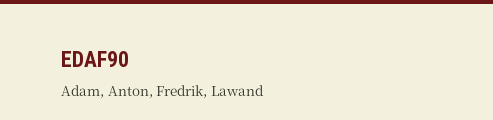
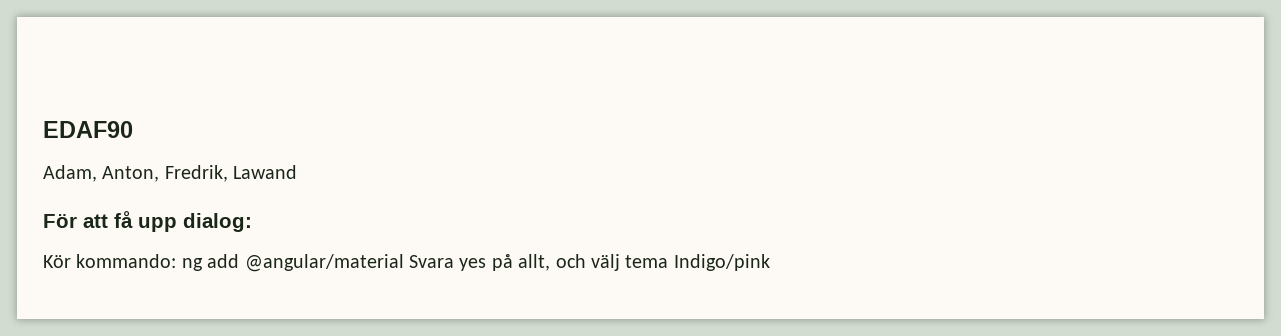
+ För att få upp dialog:
+ Kör kommando: ng add @angular/material Svara yes på allt, och välj tema Indigo/pink

